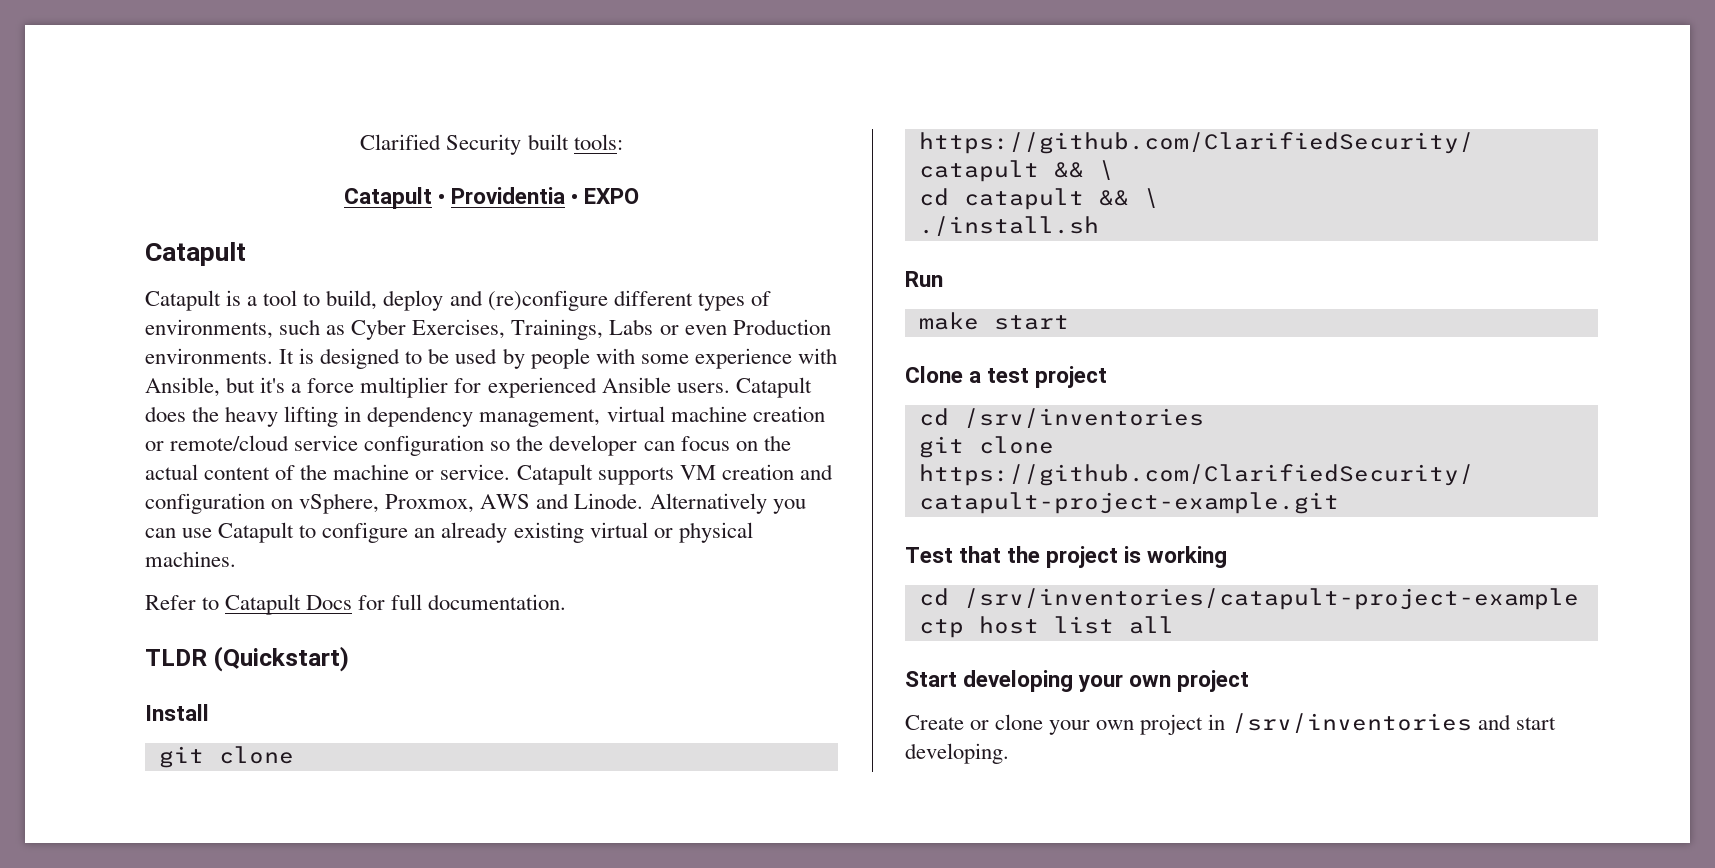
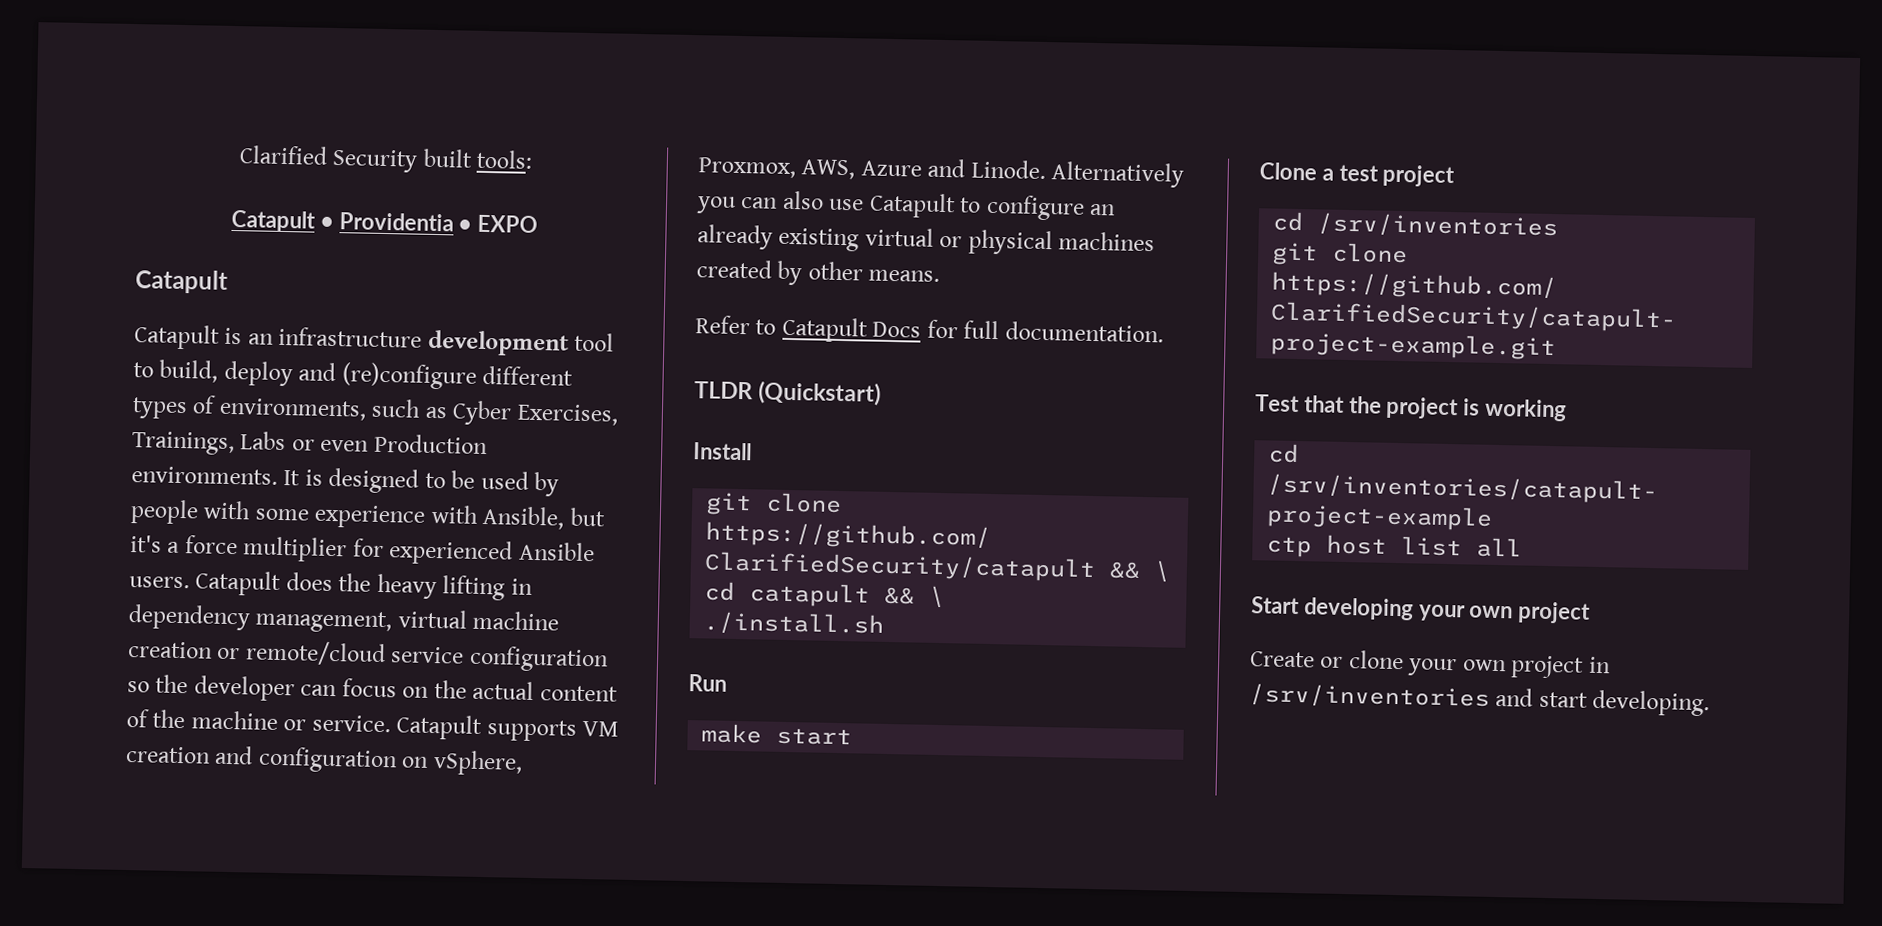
- Catapult is a tool to build, deploy and (re)configure different types of environments, such as Cyber Exercises, Trainings, Labs or even Production environments.
+ Catapult is an infrastructure development tool to build, deploy and (re)configure different types of environments, such as Cyber Exercises, Trainings, Labs or even Production environments.
- Catapult supports VM creation and configuration on vSphere, Proxmox, AWS and Linode.
+ Catapult supports VM creation and configuration on vSphere, Proxmox, AWS, Azure and Linode.
- Alternatively you can use Catapult to configure an already existing virtual or physical machines.
+ Alternatively you can also use Catapult to configure an already existing virtual or physical machines created by other means.

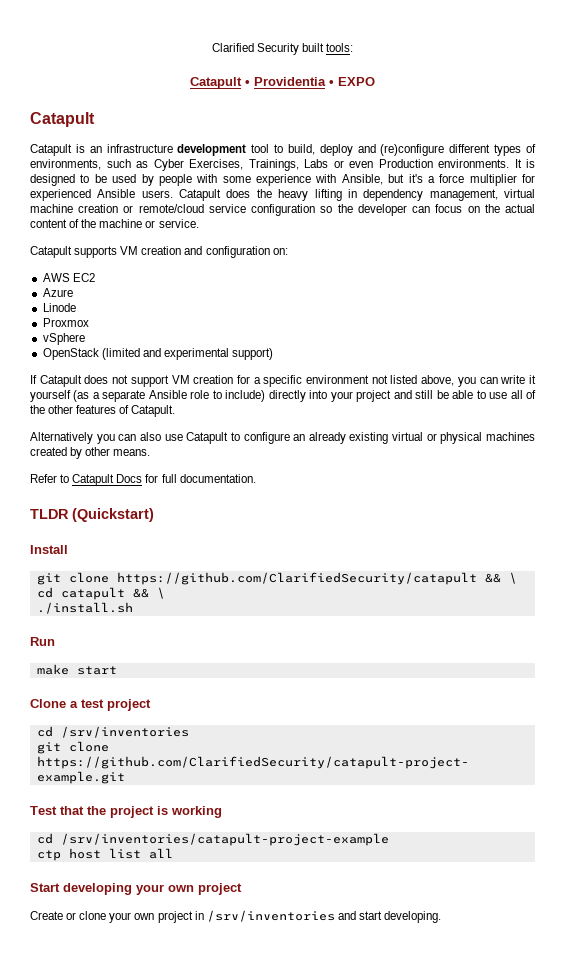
- Catapult does the heavy lifting in dependency management, virtual machine creation or remote/cloud service configuration so the developer can focus on the actual content of the machine or service. Catapult supports VM creation and configuration on vSphere, Proxmox, AWS, Azure and Linode. Alternatively you can also use Catapult to configure an already existing virtual or physical machines created by other means.
+ Catapult does the heavy lifting in dependency management, virtual machine creation or remote/cloud service configuration so the developer can focus on the actual content of the machine or service.
+ Catapult supports VM creation and configuration on:
+ AWS EC2
+ Azure
+ Linode
+ Proxmox
+ vSphere
+ OpenStack (limited and experimental support)
+ If Catapult does not support VM creation for a specific environment not listed above, you can write it yourself (as a separate Ansible role to include) directly into your project and still be able to use all of the other features of Catapult.
+ Alternatively you can also use Catapult to configure an already existing virtual or physical machines created by other means.

